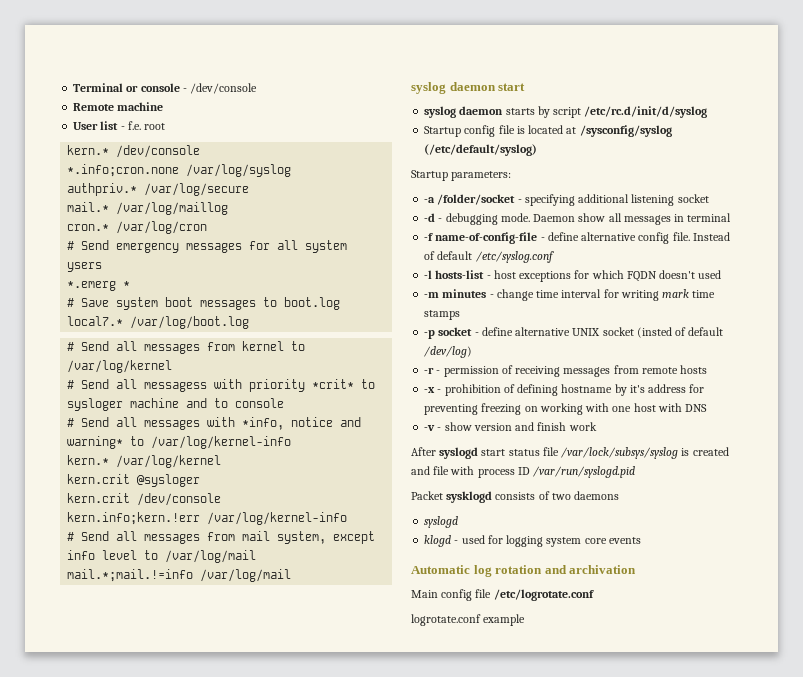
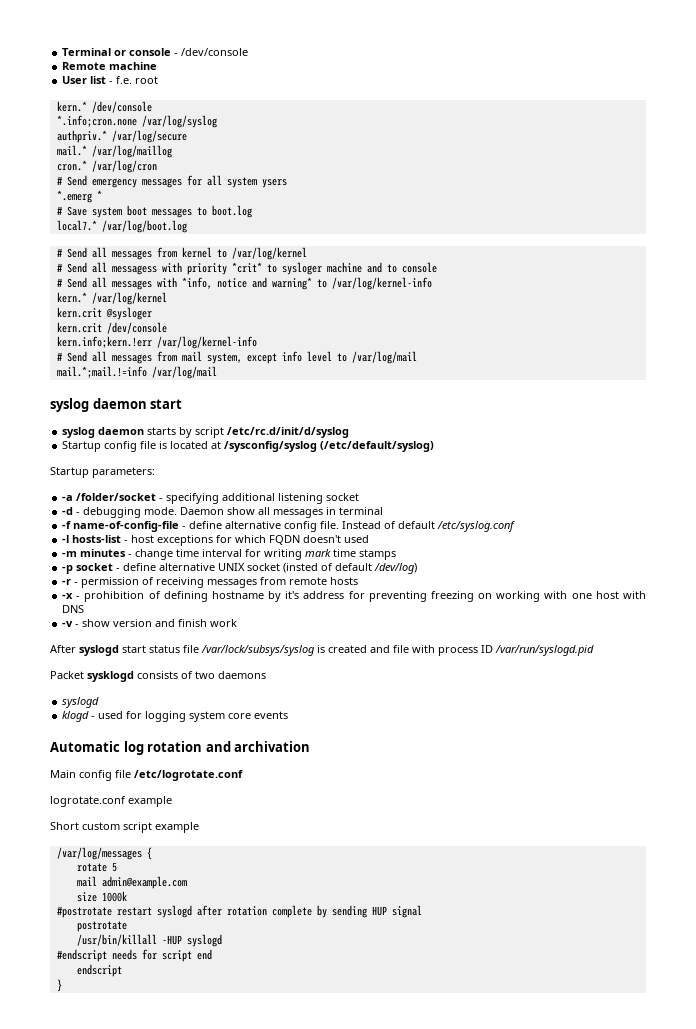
+ Short custom script example
+ /var/log/messages {
+ rotate 5
+ mail admin@example.com
+ size 1000k
+ #postrotate restart syslogd after rotation complete by sending HUP signal
+ postrotate
+ /usr/bin/killall -HUP syslogd
+ #endscript needs for script end
+ endscript
+ }

